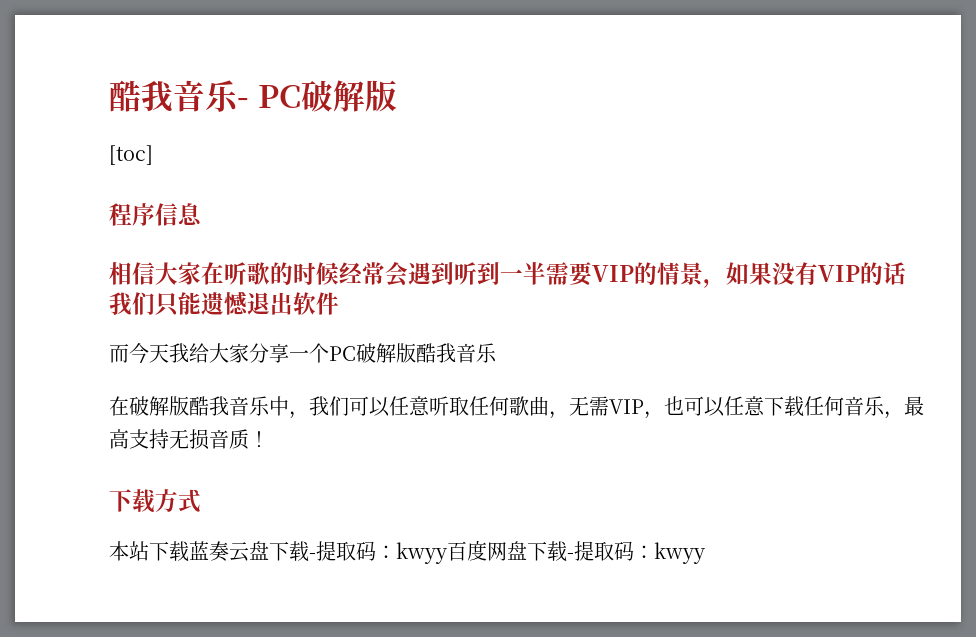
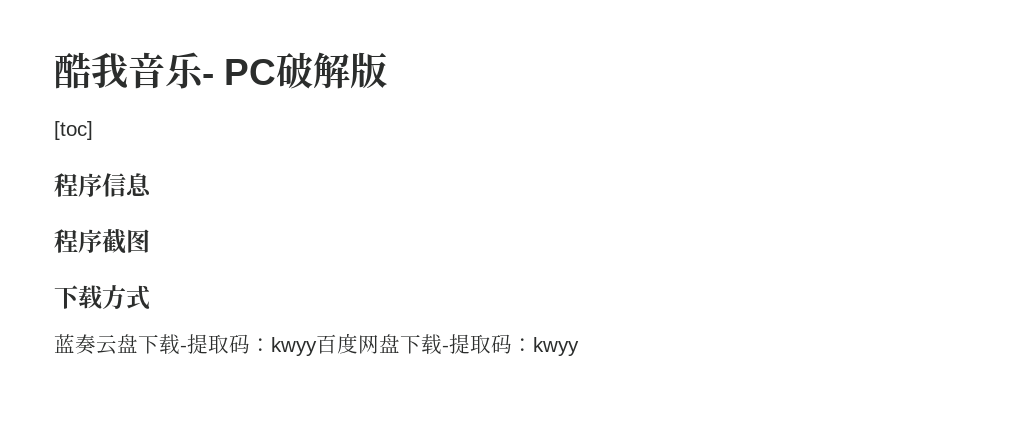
- 相信大家在听歌的时候经常会遇到听到一半需要VIP的情景，如果没有VIP的话我们只能遗憾退出软件
- 而今天我给大家分享一个PC破解版酷我音乐
- 在破解版酷我音乐中，我们可以任意听取任何歌曲，无需VIP，也可以任意下载任何音乐，最高支持无损音质！
+ 程序截图
- 本站下载蓝奏云盘下载-提取码：kwyy百度网盘下载-提取码：kwyy
+ 蓝奏云盘下载-提取码：kwyy百度网盘下载-提取码：kwyy

